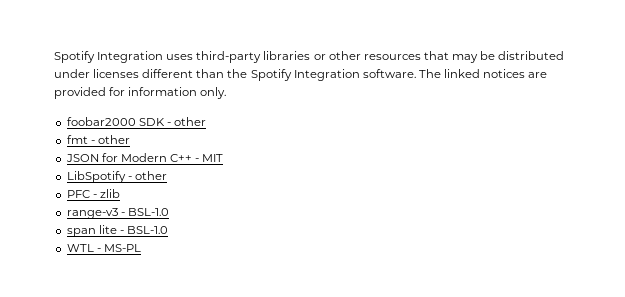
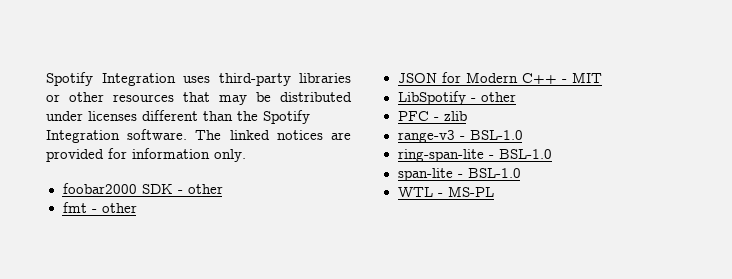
- span lite - BSL-1.0
+ ring-span-lite - BSL-1.0
+ span-lite - BSL-1.0

